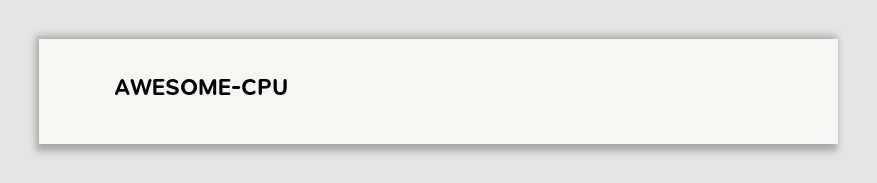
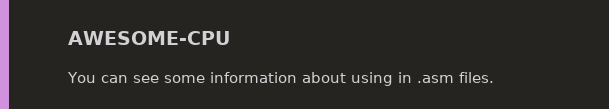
+ You can see some information about using in .asm files.

